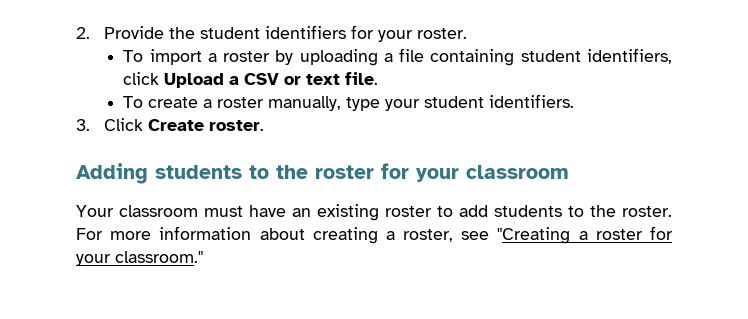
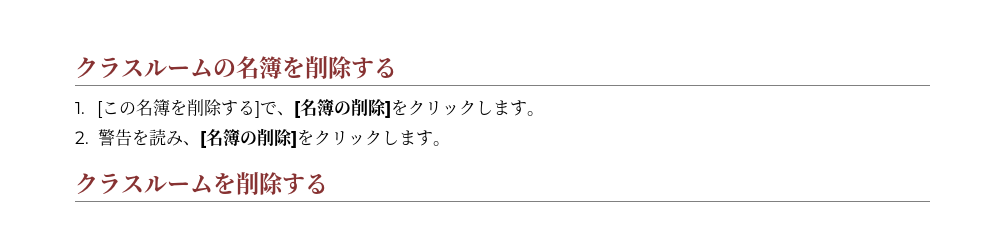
- 2. Provide the student identifiers for your roster.
- To import a roster by uploading a file containing student identifiers, click Upload a CSV or text file.
- To create a roster manually, type your student identifiers.
- 3. Click Create roster.
- Adding students to the roster for your classroom
- Your classroom must have an existing roster to add students to the roster. For more information about creating a roster, see "Creating a roster for your classroom."
+ クラスルームの名簿を削除する
+ 1. [この名簿を削除する]で、[名簿の削除]をクリックします。
+ 2.警告を読み、[名簿の削除]をクリックします。
+ クラスルームを削除する

